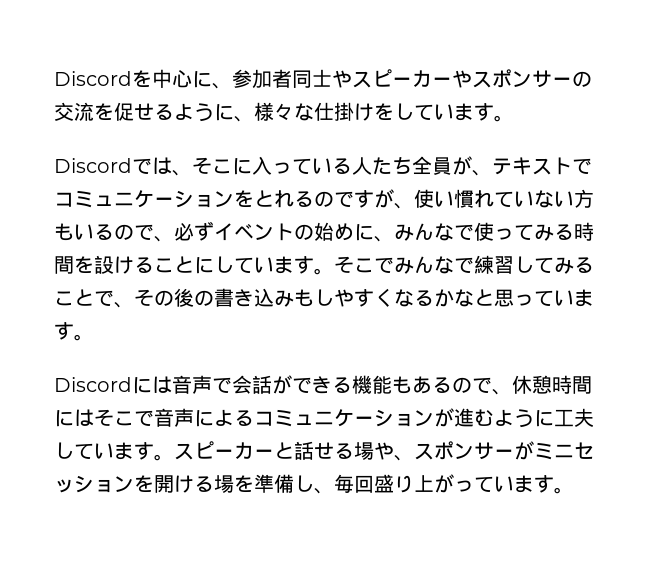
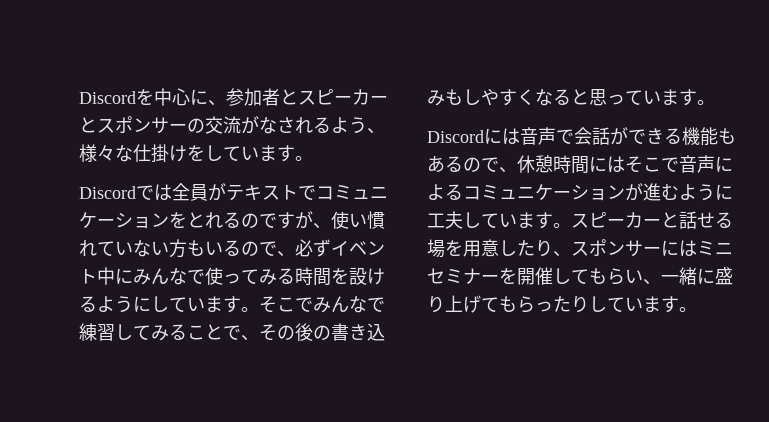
- Discordを中心に、参加者同士やスピーカーやスポンサーの交流を促せるように、様々な仕掛けをしています。
+ Discordを中心に、参加者とスピーカーとスポンサーの交流がなされるよう、様々な仕掛けをしています。
- Discordでは、そこに入っている人たち全員が、テキストでコミュニケーションをとれるのですが、使い慣れていない方もいるので、必ずイベントの始めに、みんなで使ってみる時間を設けることにしています。
+ Discordでは全員がテキストでコミュニケーションをとれるのですが、使い慣れていない方もいるので、必ずイベント中にみんなで使ってみる時間を設けるようにしています。
- そこでみんなで練習してみることで、その後の書き込みもしやすくなるかなと思っています。
+ そこでみんなで練習してみることで、その後の書き込みもしやすくなると思っています。
- スピーカーと話せる場や、スポンサーがミニセッションを開ける場を準備し、毎回盛り上がっています。
+ スピーカーと話せる場を用意したり、スポンサーにはミニセミナーを開催してもらい、一緒に盛り上げてもらったりしています。

